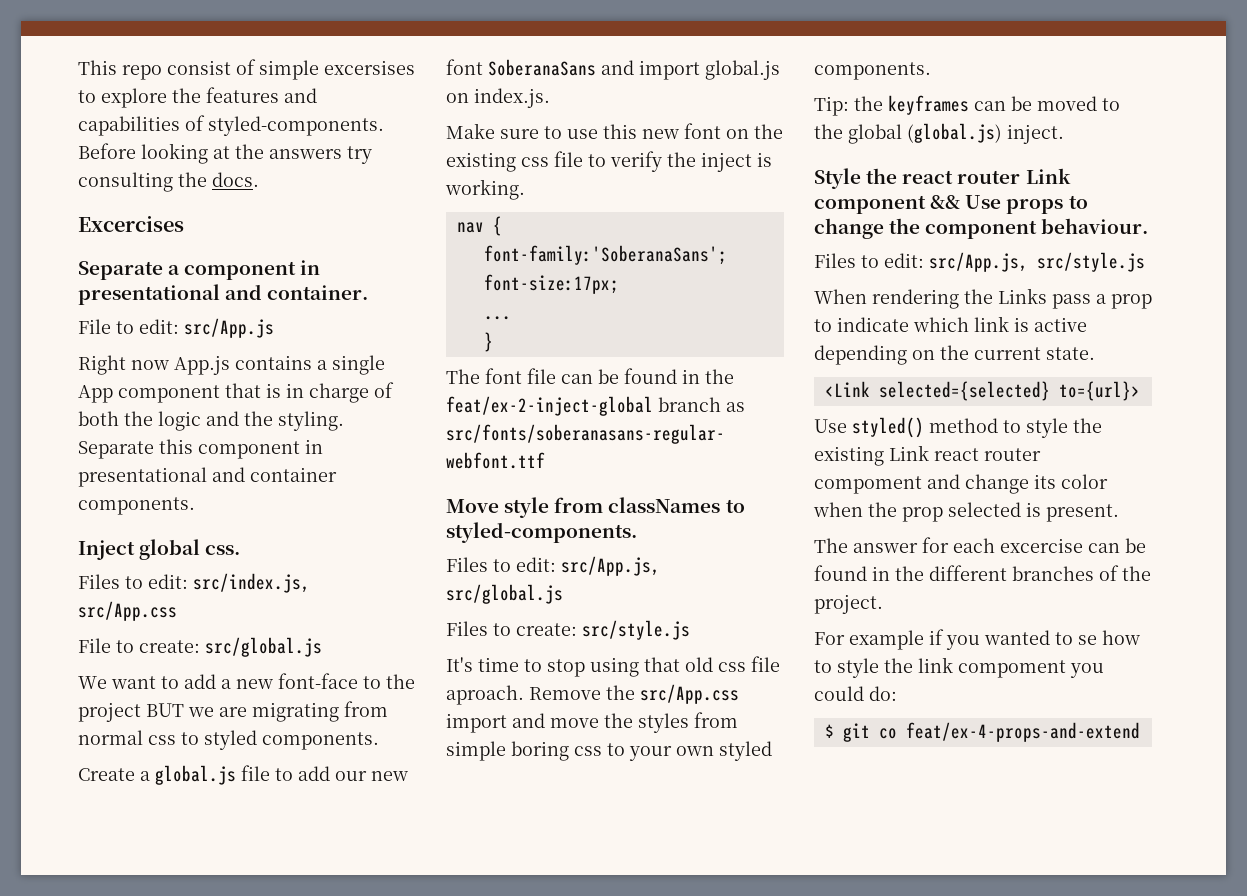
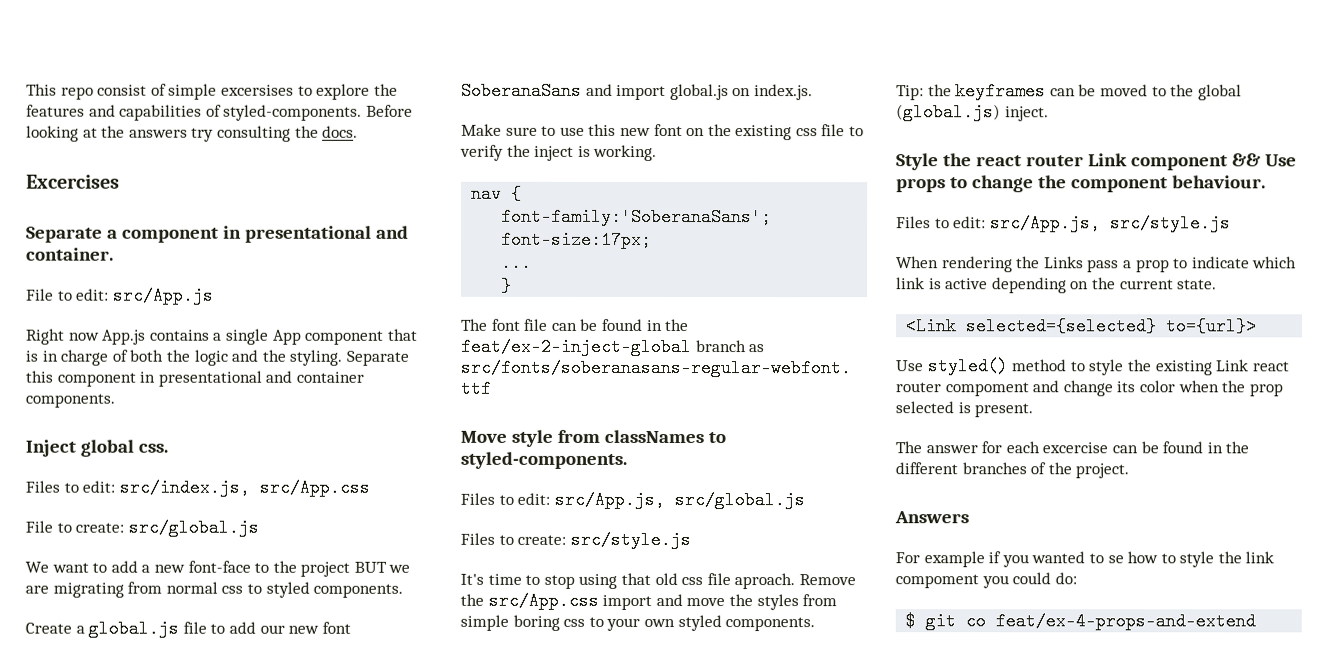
+ Answers

